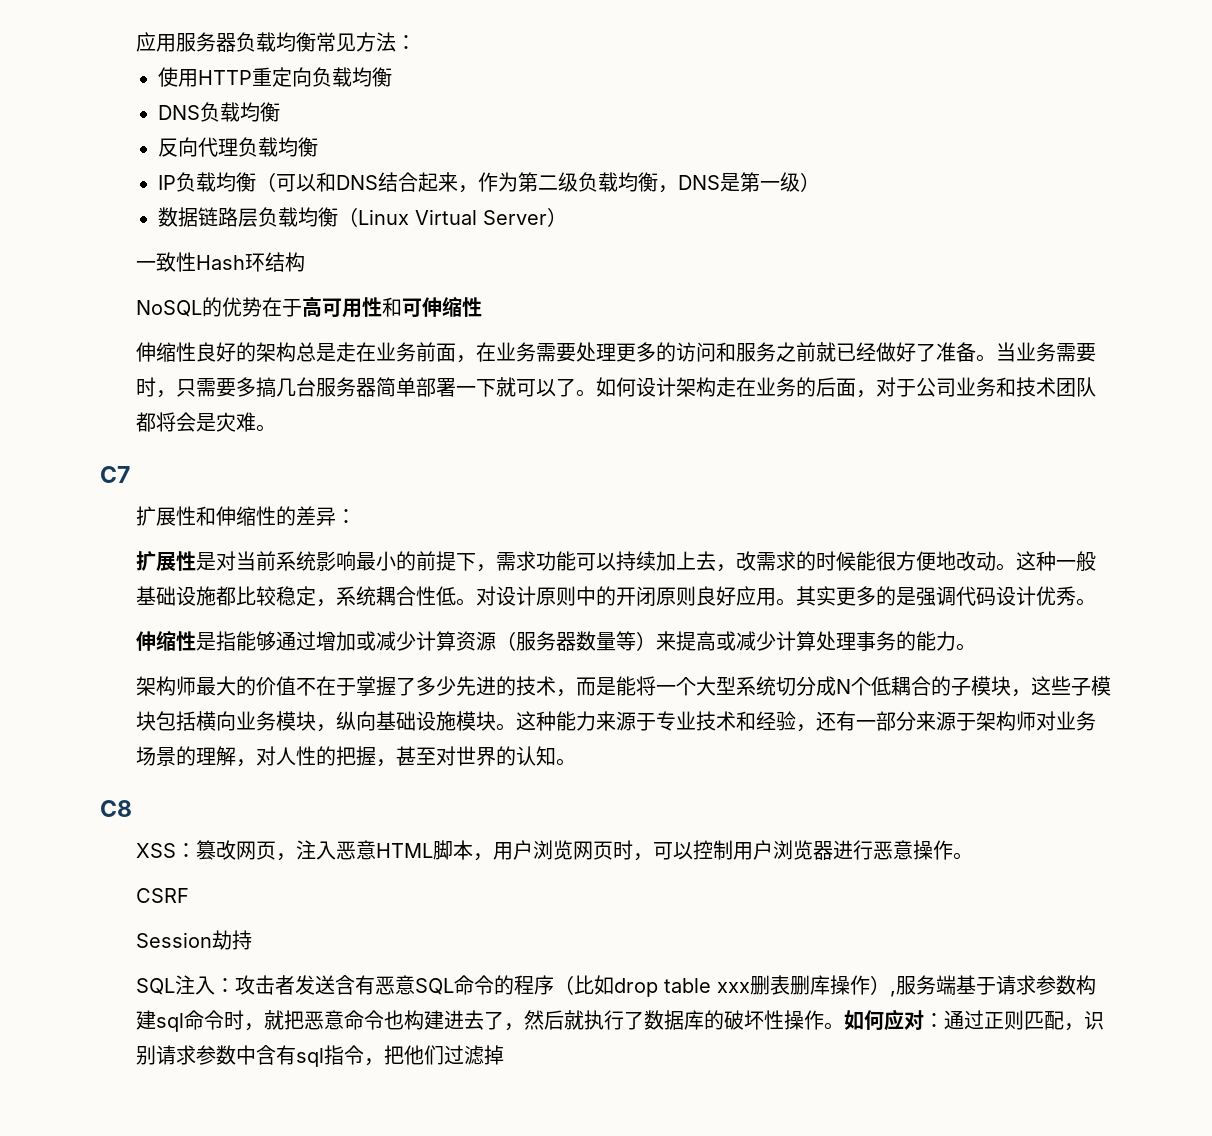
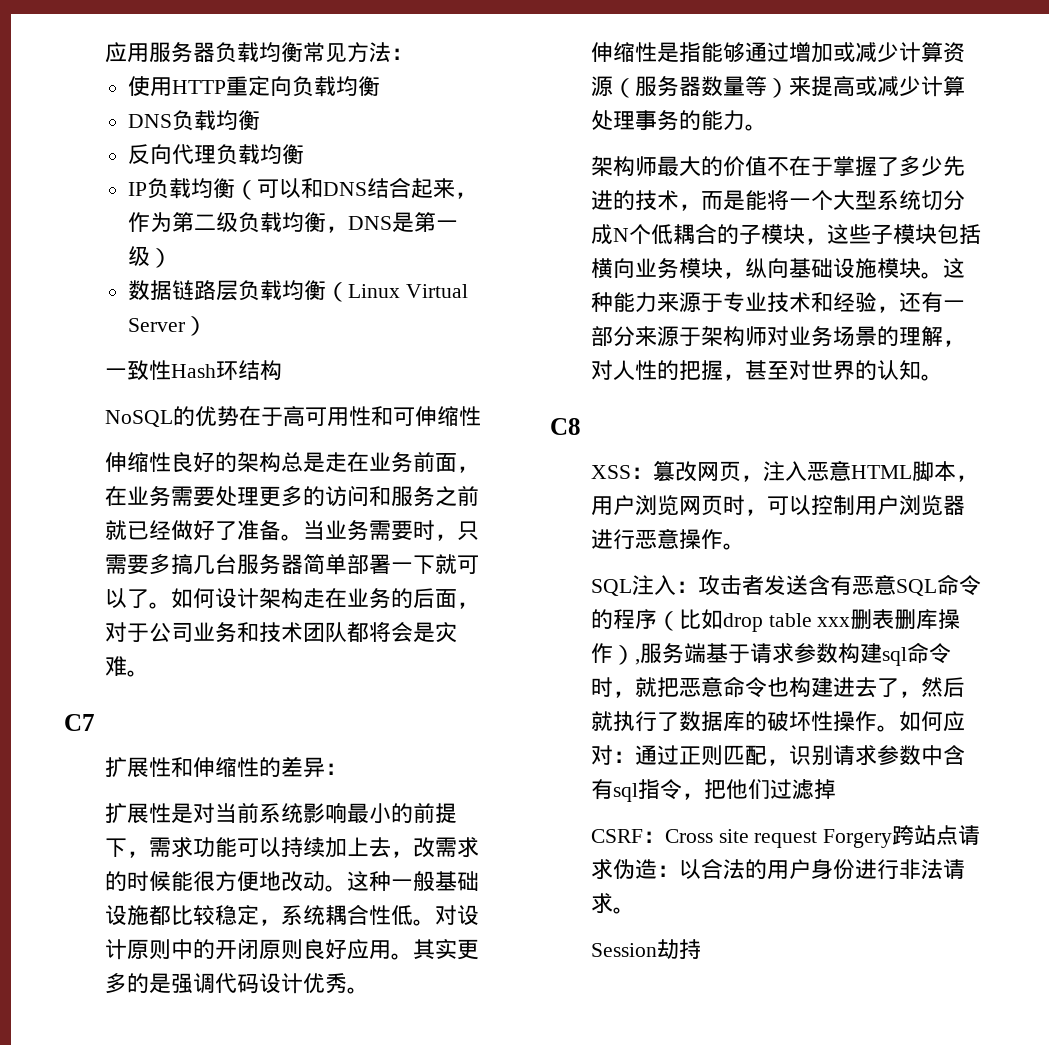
- CSRF
- Session劫持
+ CSRF：Cross site request Forgery跨站点请求伪造：以合法的用户身份进行非法请求。
+ Session劫持

